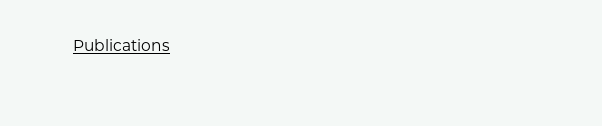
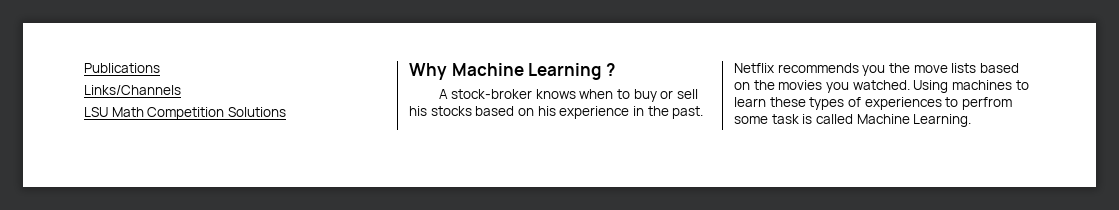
+ Links/Channels
+ LSU Math Competition Solutions
+ Why Machine Learning ?
+ A stock-broker knows when to buy or sell his stocks based on his experience in the past. Netflix recommends you the move lists based on the movies you watched. Using machines to learn these types of experiences to perfrom some task is called Machine Learning.

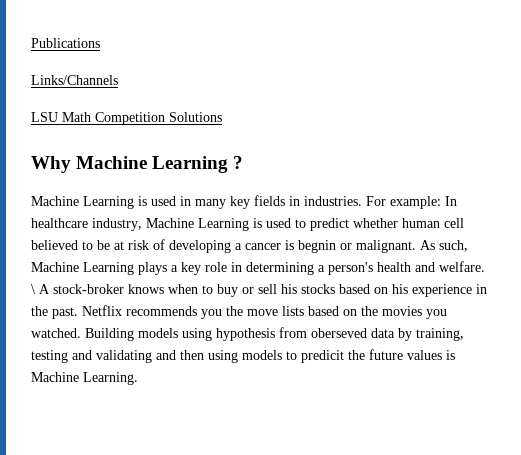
- A stock-broker knows when to buy or sell his stocks based on his experience in the past.
+ Machine Learning is used in many key fields in industries. For example: In healthcare industry, Machine Learning is used to predict whether human cell believed to be at risk of developing a cancer is begnin or malignant. As such, Machine Learning plays a key role in determining a person's health and welfare. \ A stock-broker knows when to buy or sell his stocks based on his experience in the past.
- Using machines to learn these types of experiences to perfrom some task is called Machine Learning.
+ Building models using hypothesis from oberseved data by training, testing and validating and then using models to predicit the future values is Machine Learning.

